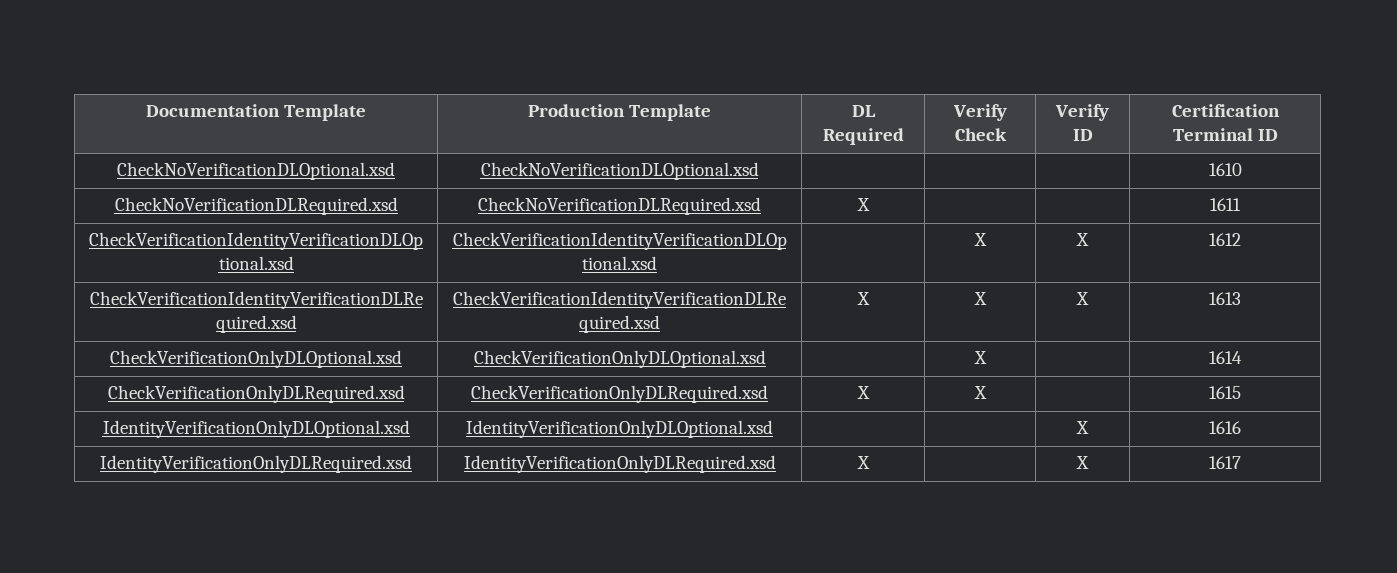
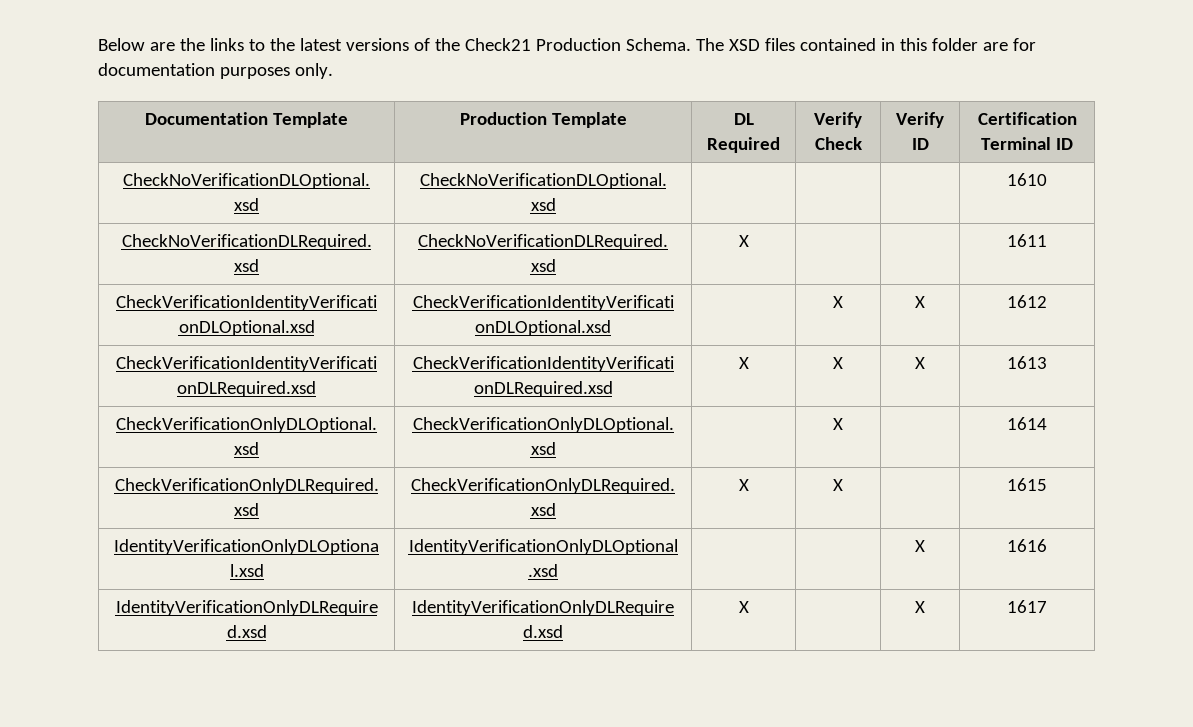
+ Below are the links to the latest versions of the Check21 Production Schema. The XSD files contained in this folder are for documentation purposes only.

